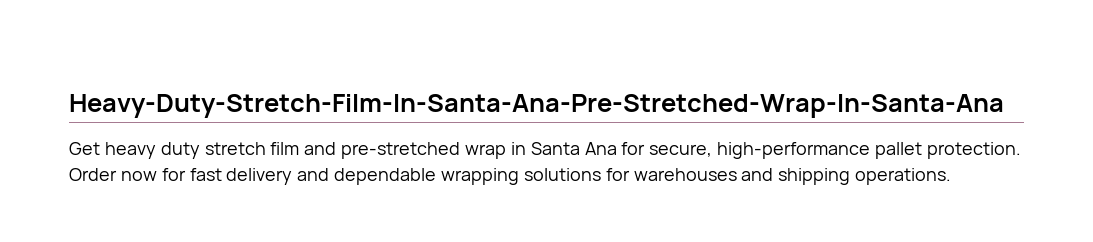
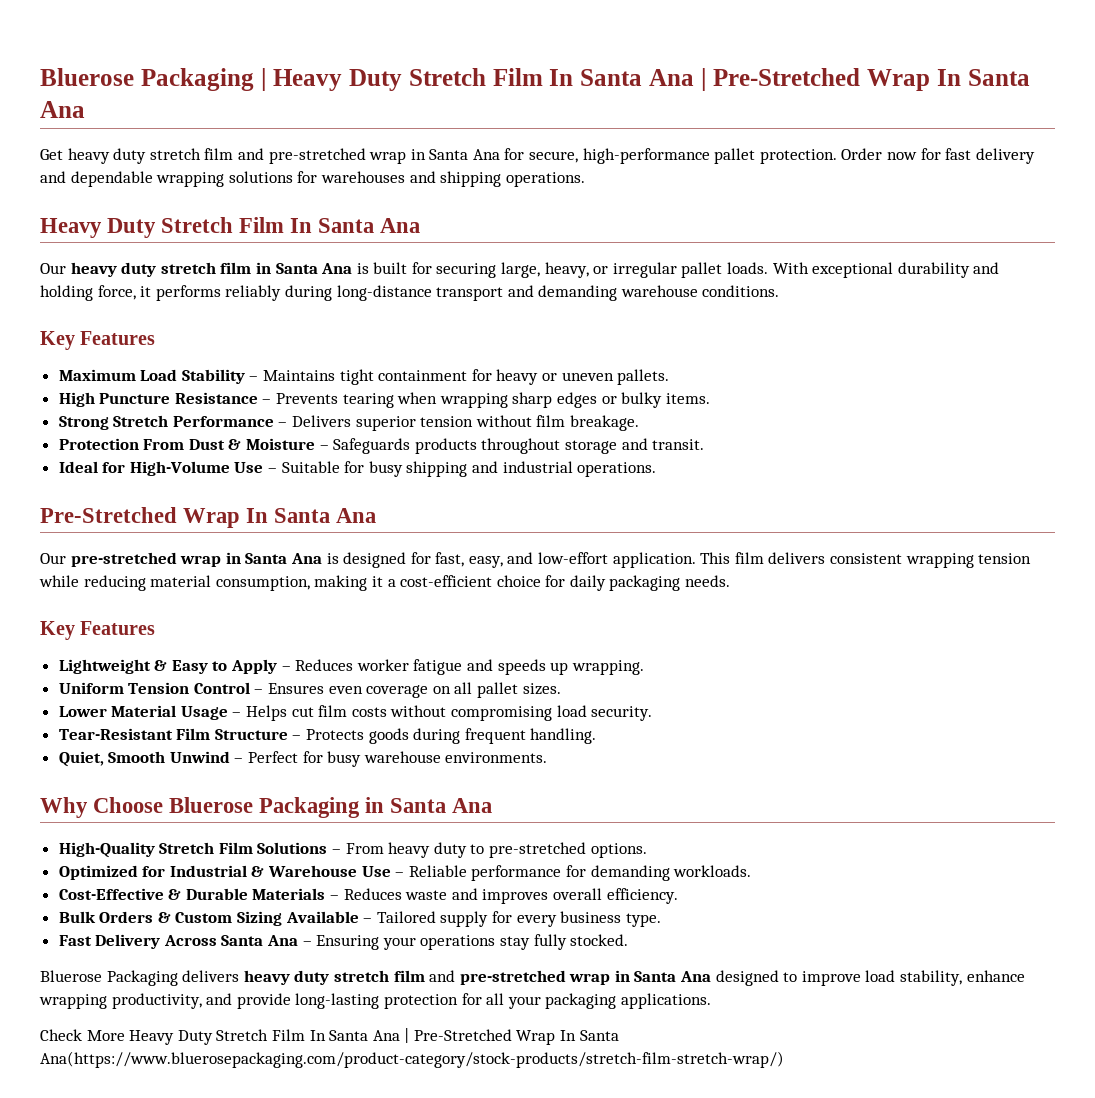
- Heavy-Duty-Stretch-Film-In-Santa-Ana-Pre-Stretched-Wrap-In-Santa-Ana
+ Bluerose Packaging | Heavy Duty Stretch Film In Santa Ana | Pre-Stretched Wrap In Santa Ana
  Order now for fast delivery and dependable wrapping solutions for warehouses and shipping operations.
+ Heavy Duty Stretch Film In Santa Ana
+ Our heavy duty stretch film in Santa Ana is built for securing large, heavy, or irregular pallet loads. With exceptional durability and holding force, it performs reliably during long-distance transport and demanding warehouse conditions.
+ Key Features
+ Maximum Load Stability – Maintains tight containment for heavy or uneven pallets.
+ High Puncture Resistance – Prevents tearing when wrapping sharp edges or bulky items.
+ Strong Stretch Performance – Delivers superior tension without film breakage.
+ Protection From Dust & Moisture – Safeguards products throughout storage and transit.
+ Ideal for High-Volume Use – Suitable for busy shipping and industrial operations.
+ Pre-Stretched Wrap In Santa Ana
+ Our pre-stretched wrap in Santa Ana is designed for fast, easy, and low-effort application. This film delivers consistent wrapping tension while reducing material consumption, making it a cost-efficient choice for daily packaging needs.
+ Key Features
+ Lightweight & Easy to Apply – Reduces worker fatigue and speeds up wrapping.
+ Uniform Tension Control – Ensures even coverage on all pallet sizes.
+ Lower Material Usage – Helps cut film costs without compromising load security.
+ Tear-Resistant Film Structure – Protects goods during frequent handling.
+ Quiet, Smooth Unwind – Perfect for busy warehouse environments.
+ Why Choose Bluerose Packaging in Santa Ana
+ High-Quality Stretch Film Solutions – From heavy duty to pre-stretched options.
+ Optimized for Industrial & Warehouse Use – Reliable performance for demanding workloads.
+ Cost-Effective & Durable Materials – Reduces waste and improves overall efficiency.
+ Bulk Orders & Custom Sizing Available – Tailored supply for every business type.
+ Fast Delivery Across Santa Ana – Ensuring your operations stay fully stocked.
+ Bluerose Packaging delivers heavy duty stretch film and pre-stretched wrap in Santa Ana designed to improve load stability, enhance wrapping productivity, and provide long-lasting protection for all your packaging applications.
+ Check More Heavy Duty Stretch Film In Santa Ana | Pre-Stretched Wrap In Santa Ana(https://www.bluerosepackaging.com/product-category/stock-products/stretch-film-stretch-wrap/)

